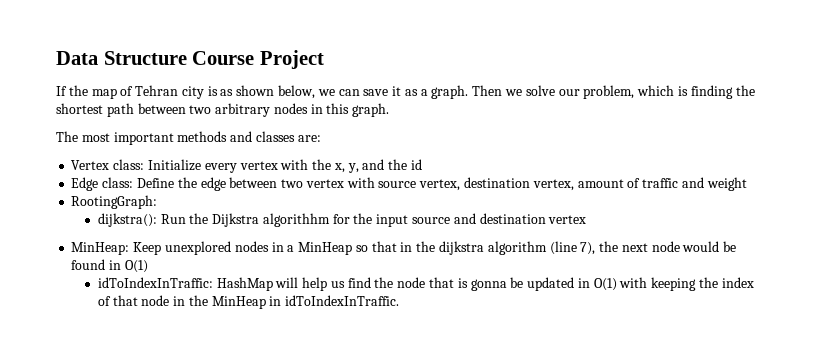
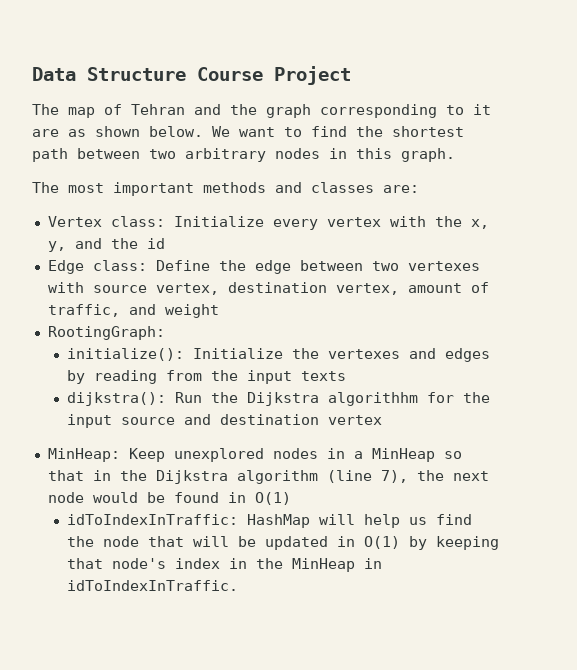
- If the map of Tehran city is as shown below, we can save it as a graph. Then we solve our problem, which is finding the shortest path between two arbitrary nodes in this graph.
+ The map of Tehran and the graph corresponding to it are as shown below. We want to find the shortest path between two arbitrary nodes in this graph.
- Edge class: Define the edge between two vertex with source vertex, destination vertex, amount of traffic and weight
+ Edge class: Define the edge between two vertexes with source vertex, destination vertex, amount of traffic, and weight
+ initialize(): Initialize the vertexes and edges by reading from the input texts
- MinHeap: Keep unexplored nodes in a MinHeap so that in the dijkstra algorithm (line 7), the next node would be found in O(1)
+ MinHeap: Keep unexplored nodes in a MinHeap so that in the Dijkstra algorithm (line 7), the next node would be found in O(1)
- idToIndexInTraffic: HashMap will help us find the node that is gonna be updated in O(1) with keeping the index of that node in the MinHeap in idToIndexInTraffic.
+ idToIndexInTraffic: HashMap will help us find the node that will be updated in O(1) by keeping that node's index in the MinHeap in idToIndexInTraffic.

